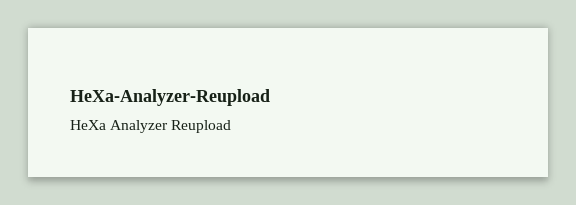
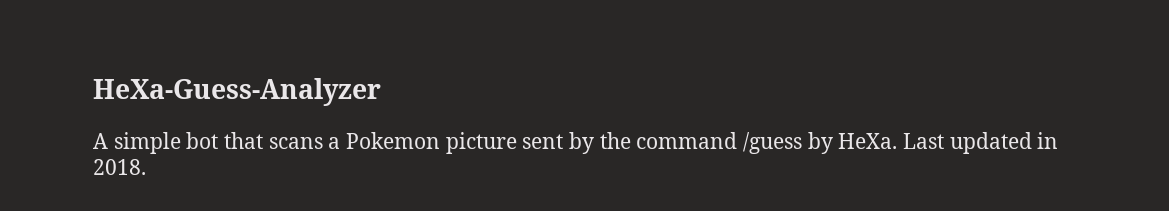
- HeXa-Analyzer-Reupload
- HeXa Analyzer Reupload
+ HeXa-Guess-Analyzer
+ A simple bot that scans a Pokemon picture sent by the command /guess by HeXa. Last updated in 2018.

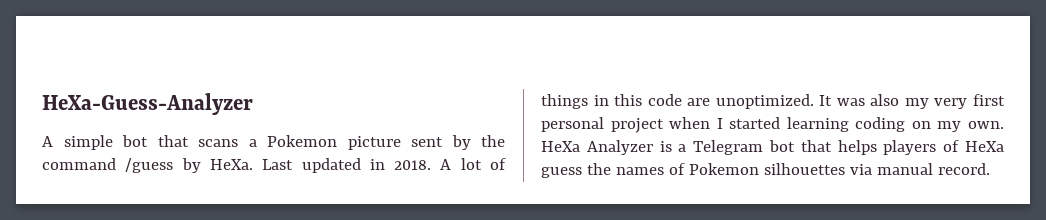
+ A lot of things in this code are unoptimized. It was also my very first personal project when I started learning coding on my own. HeXa Analyzer is a Telegram bot that helps players of HeXa guess the names of Pokemon silhouettes via manual record.

